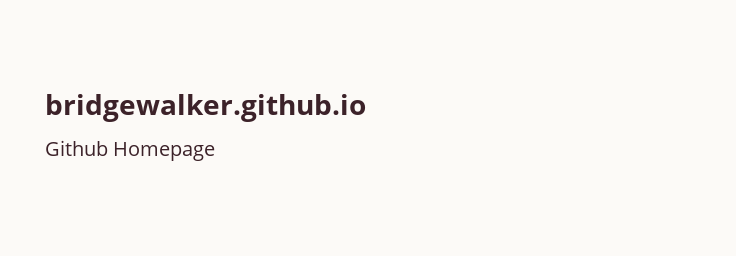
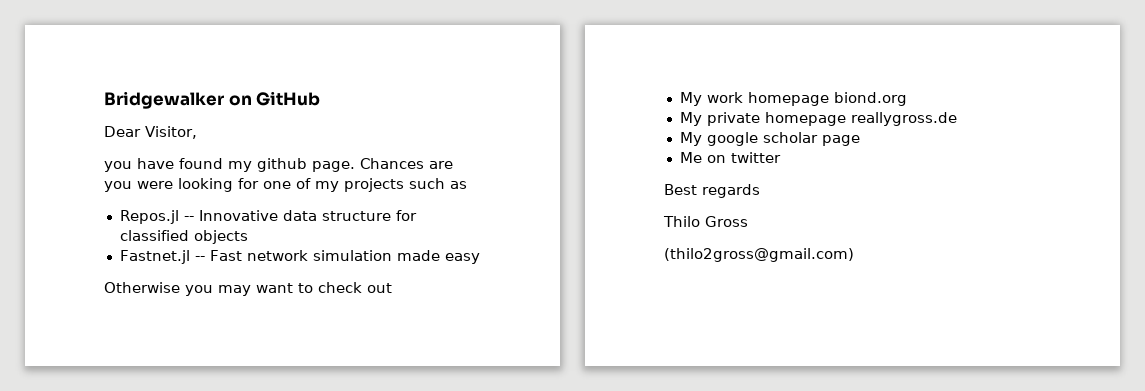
- bridgewalker.github.io
- Github Homepage
+ Bridgewalker on GitHub
+ Dear Visitor,
+ you have found my github page. Chances are you were looking for one of my projects such as
+ Repos.jl -- Innovative data structure for classified objects
+ Fastnet.jl -- Fast network simulation made easy
+ Otherwise you may want to check out
+ My work homepage biond.org
+ My private homepage reallygross.de
+ My google scholar page
+ Me on twitter
+ Best regards
+ Thilo Gross
+ (thilo2gross@gmail.com)

